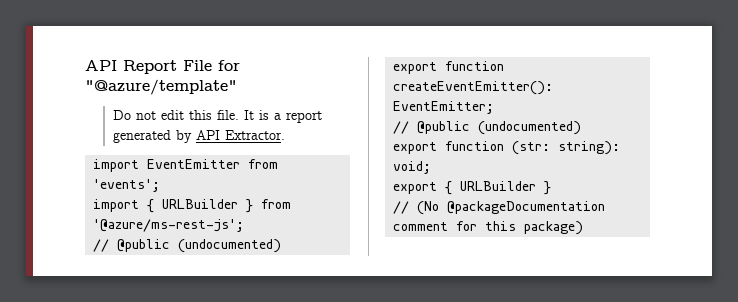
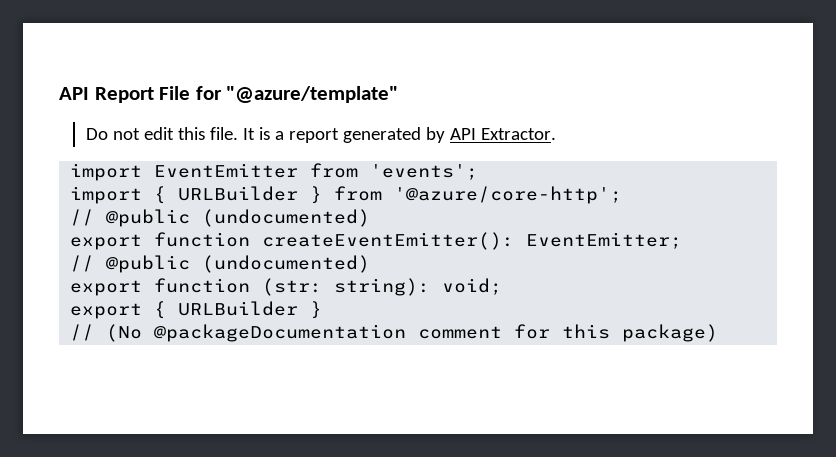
- import { URLBuilder } from '@azure/ms-rest-js';
+ import { URLBuilder } from '@azure/core-http';

